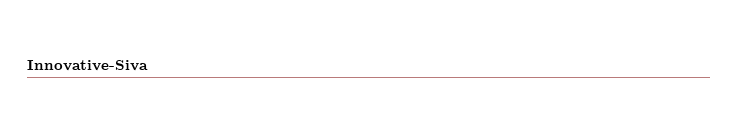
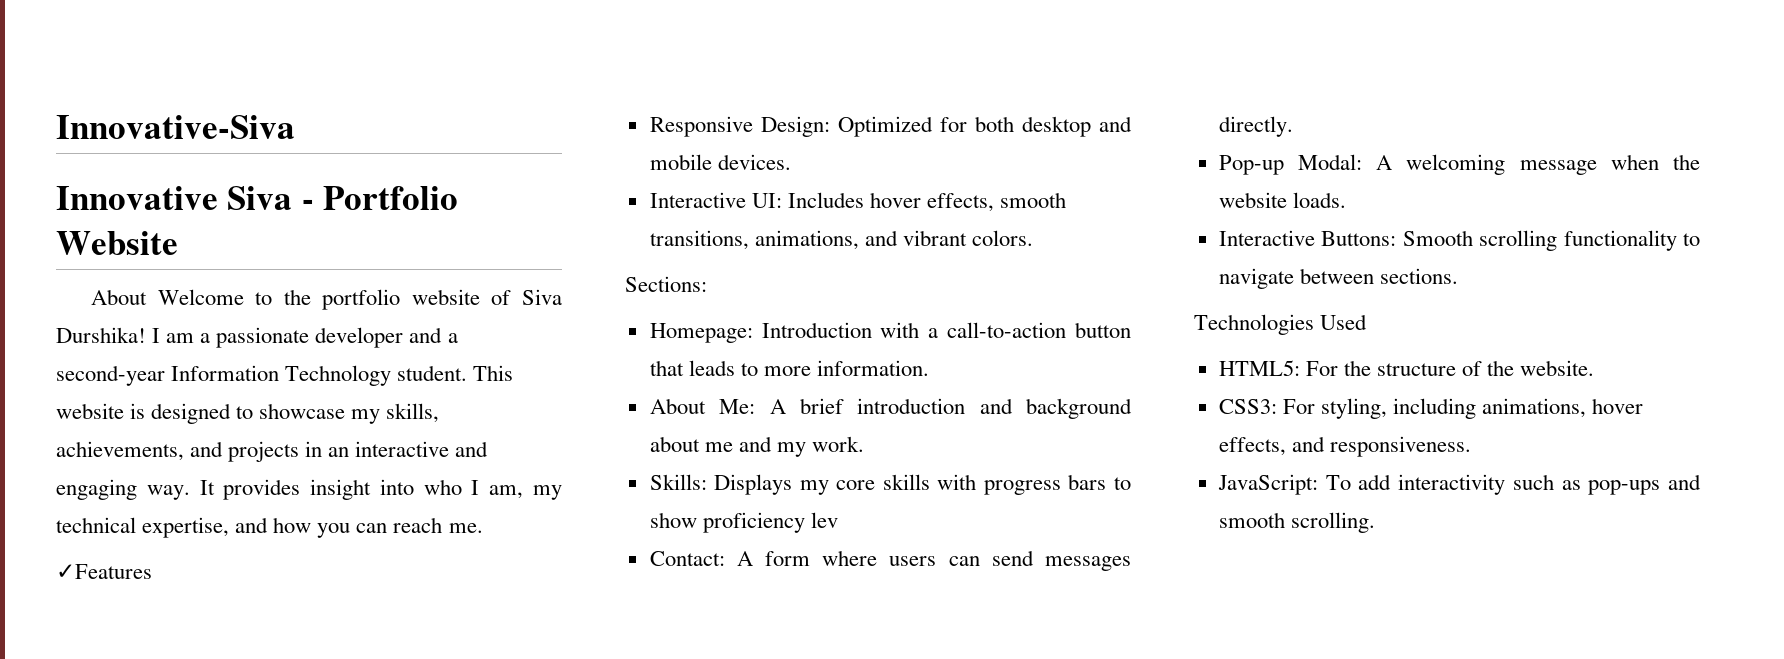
+ Innovative Siva - Portfolio Website
+ About Welcome to the portfolio website of Siva Durshika! I am a passionate developer and a second-year Information Technology student. This website is designed to showcase my skills, achievements, and projects in an interactive and engaging way. It provides insight into who I am, my technical expertise, and how you can reach me.
+ ✓Features
+ Responsive Design: Optimized for both desktop and mobile devices.
+ Interactive UI: Includes hover effects, smooth transitions, animations, and vibrant colors.
+ Sections:
+ Homepage: Introduction with a call-to-action button that leads to more information.
+ About Me: A brief introduction and background about me and my work.
+ Skills: Displays my core skills with progress bars to show proficiency lev
+ Contact: A form where users can send messages directly.
+ Pop-up Modal: A welcoming message when the website loads.
+ Interactive Buttons: Smooth scrolling functionality to navigate between sections.
+ Technologies Used
+ HTML5: For the structure of the website.
+ CSS3: For styling, including animations, hover effects, and responsiveness.
+ JavaScript: To add interactivity such as pop-ups and smooth scrolling.

